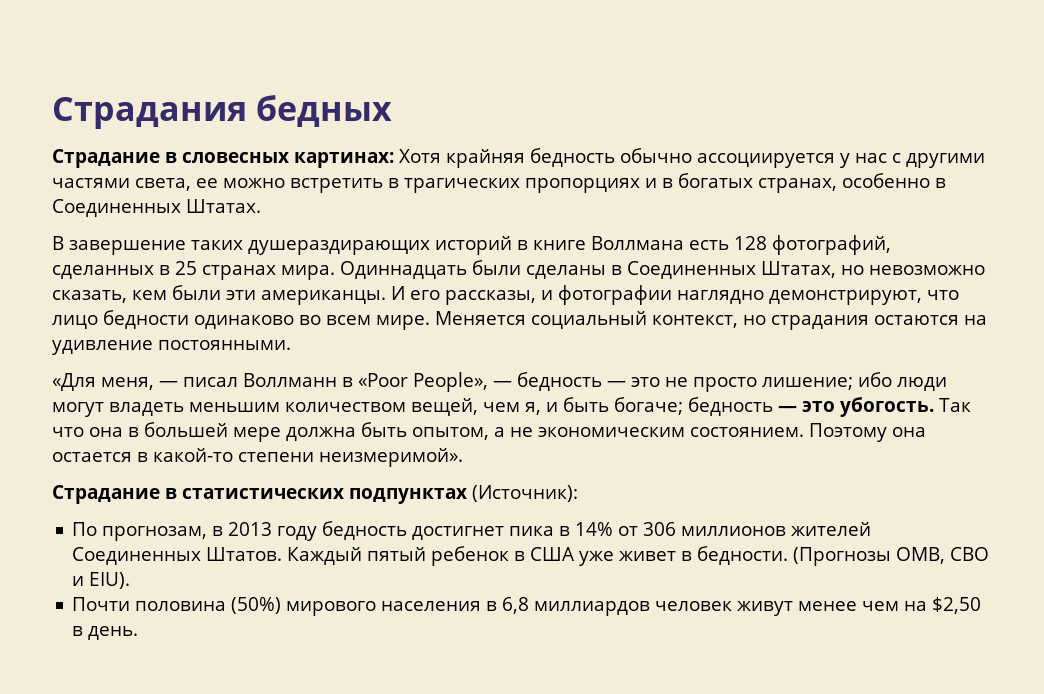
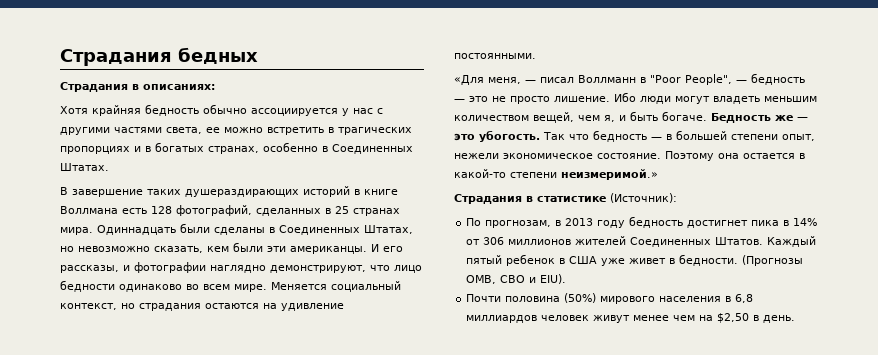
- Страдание в словесных картинах: Хотя крайняя бедность обычно ассоциируется у нас с другими частями света, ее можно встретить в трагических пропорциях и в богатых странах, особенно в Соединенных Штатах.
+ Страдания в описаниях:
+ Хотя крайняя бедность обычно ассоциируется у нас с другими частями света, ее можно встретить в трагических пропорциях и в богатых странах, особенно в Соединенных Штатах.
- «Для меня, — писал Воллманн в «Poor People», — бедность — это не просто лишение; ибо люди могут владеть меньшим количеством вещей, чем я, и быть богаче; бедность — это убогость.
+ «Для меня, — писал Воллманн в "Poor People", — бедность — это не просто лишение. Ибо люди могут владеть меньшим количеством вещей, чем я, и быть богаче. Бедность же — это убогость.
- Так что она в большей мере должна быть опытом, а не экономическим состоянием.
+ Так что бедность — в большей степени опыт, нежели экономическое состояние.
- Поэтому она остается в какой-то степени неизмеримой».
- Страдание в статистических подпунктах (Источник):
+ Поэтому она остается в какой-то степени неизмеримой.»
+ Страдания в статистике (Источник):

